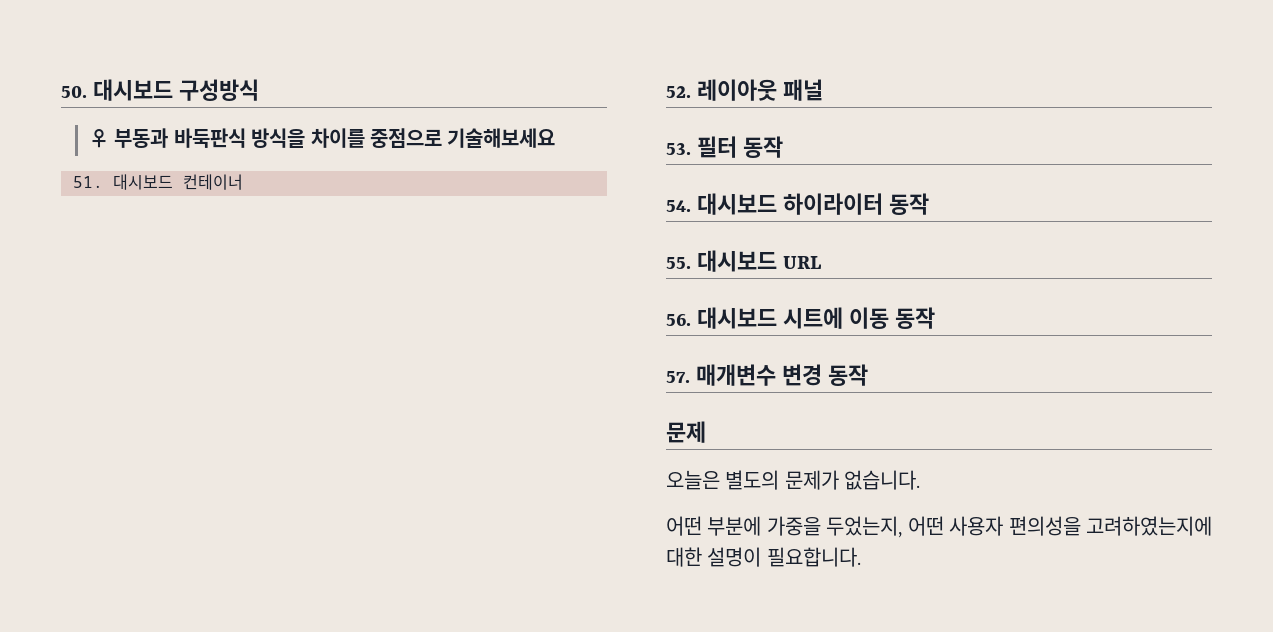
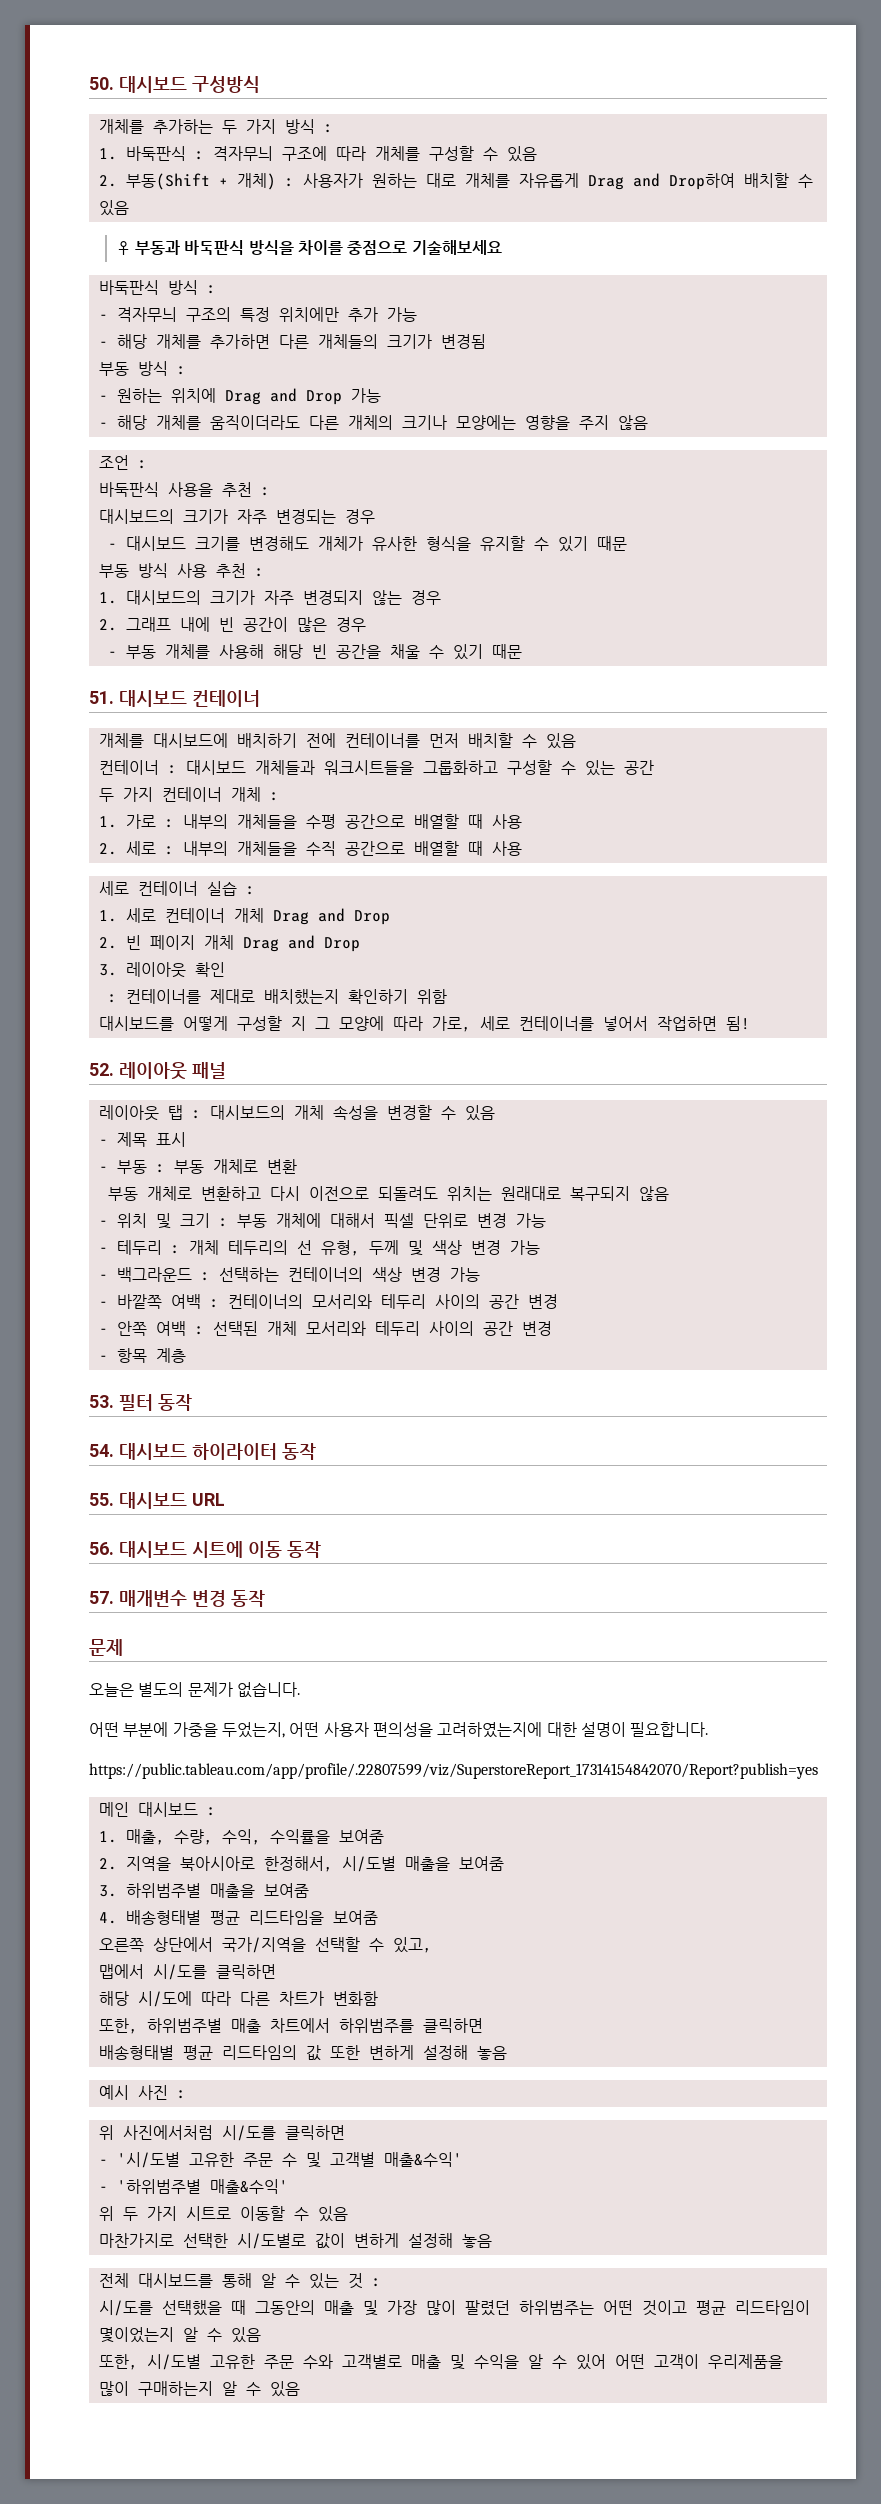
+ 개체를 추가하는 두 가지 방식 :
+ 1. 바둑판식 : 격자무늬 구조에 따라 개체를 구성할 수 있음
+ 2. 부동(Shift + 개체) : 사용자가 원하는 대로 개체를 자유롭게 Drag and Drop하여 배치할 수 있음
+ 바둑판식 방식 :
+ - 격자무늬 구조의 특정 위치에만 추가 가능
+ - 해당 개체를 추가하면 다른 개체들의 크기가 변경됨
+ 부동 방식 :
+ - 원하는 위치에 Drag and Drop 가능
+ - 해당 개체를 움직이더라도 다른 개체의 크기나 모양에는 영향을 주지 않음
+ 조언 :
+ 바둑판식 사용을 추천 :
+ 대시보드의 크기가 자주 변경되는 경우
+ - 대시보드 크기를 변경해도 개체가 유사한 형식을 유지할 수 있기 때문
+ 부동 방식 사용 추천 :
+ 1. 대시보드의 크기가 자주 변경되지 않는 경우
+ 2. 그래프 내에 빈 공간이 많은 경우
+ - 부동 개체를 사용해 해당 빈 공간을 채울 수 있기 때문
  51. 대시보드 컨테이너
+ 개체를 대시보드에 배치하기 전에 컨테이너를 먼저 배치할 수 있음
+ 컨테이너 : 대시보드 개체들과 워크시트들을 그룹화하고 구성할 수 있는 공간
+ 두 가지 컨테이너 개체 :
+ 1. 가로 : 내부의 개체들을 수평 공간으로 배열할 때 사용
+ 2. 세로 : 내부의 개체들을 수직 공간으로 배열할 때 사용
+ 세로 컨테이너 실습 :
+ 1. 세로 컨테이너 개체 Drag and Drop
+ 2. 빈 페이지 개체 Drag and Drop
+ 3. 레이아웃 확인
+ : 컨테이너를 제대로 배치했는지 확인하기 위함
+ 대시보드를 어떻게 구성할 지 그 모양에 따라 가로, 세로 컨테이너를 넣어서 작업하면 됨!
  52. 레이아웃 패널
+ 레이아웃 탭 : 대시보드의 개체 속성을 변경할 수 있음
+ - 제목 표시
+ - 부동 : 부동 개체로 변환
+ 부동 개체로 변환하고 다시 이전으로 되돌려도 위치는 원래대로 복구되지 않음
+ - 위치 및 크기 : 부동 개체에 대해서 픽셀 단위로 변경 가능
+ - 테두리 : 개체 테두리의 선 유형, 두께 및 색상 변경 가능
+ - 백그라운드 : 선택하는 컨테이너의 색상 변경 가능
+ - 바깥쪽 여백 : 컨테이너의 모서리와 테두리 사이의 공간 변경
+ - 안쪽 여백 : 선택된 개체 모서리와 테두리 사이의 공간 변경
+ - 항목 계층
+ https://public.tableau.com/app/profile/.22807599/viz/SuperstoreReport_17314154842070/Report?publish=yes
+ 메인 대시보드 :
+ 1. 매출, 수량, 수익, 수익률을 보여줌
+ 2. 지역을 북아시아로 한정해서, 시/도별 매출을 보여줌
+ 3. 하위범주별 매출을 보여줌
+ 4. 배송형태별 평균 리드타임을 보여줌
+ 오른쪽 상단에서 국가/지역을 선택할 수 있고,
+ 맵에서 시/도를 클릭하면
+ 해당 시/도에 따라 다른 차트가 변화함
+ 또한, 하위범주별 매출 차트에서 하위범주를 클릭하면
+ 배송형태별 평균 리드타임의 값 또한 변하게 설정해 놓음
+ 예시 사진 :
+ 위 사진에서처럼 시/도를 클릭하면
+ - '시/도별 고유한 주문 수 및 고객별 매출&수익'
+ - '하위범주별 매출&수익'
+ 위 두 가지 시트로 이동할 수 있음
+ 마찬가지로 선택한 시/도별로 값이 변하게 설정해 놓음
+ 전체 대시보드를 통해 알 수 있는 것 :
+ 시/도를 선택했을 때 그동안의 매출 및 가장 많이 팔렸던 하위범주는 어떤 것이고 평균 리드타임이 몇이었는지 알 수 있음
+ 또한, 시/도별 고유한 주문 수와 고객별로 매출 및 수익을 알 수 있어 어떤 고객이 우리제품을 많이 구매하는지 알 수 있음

